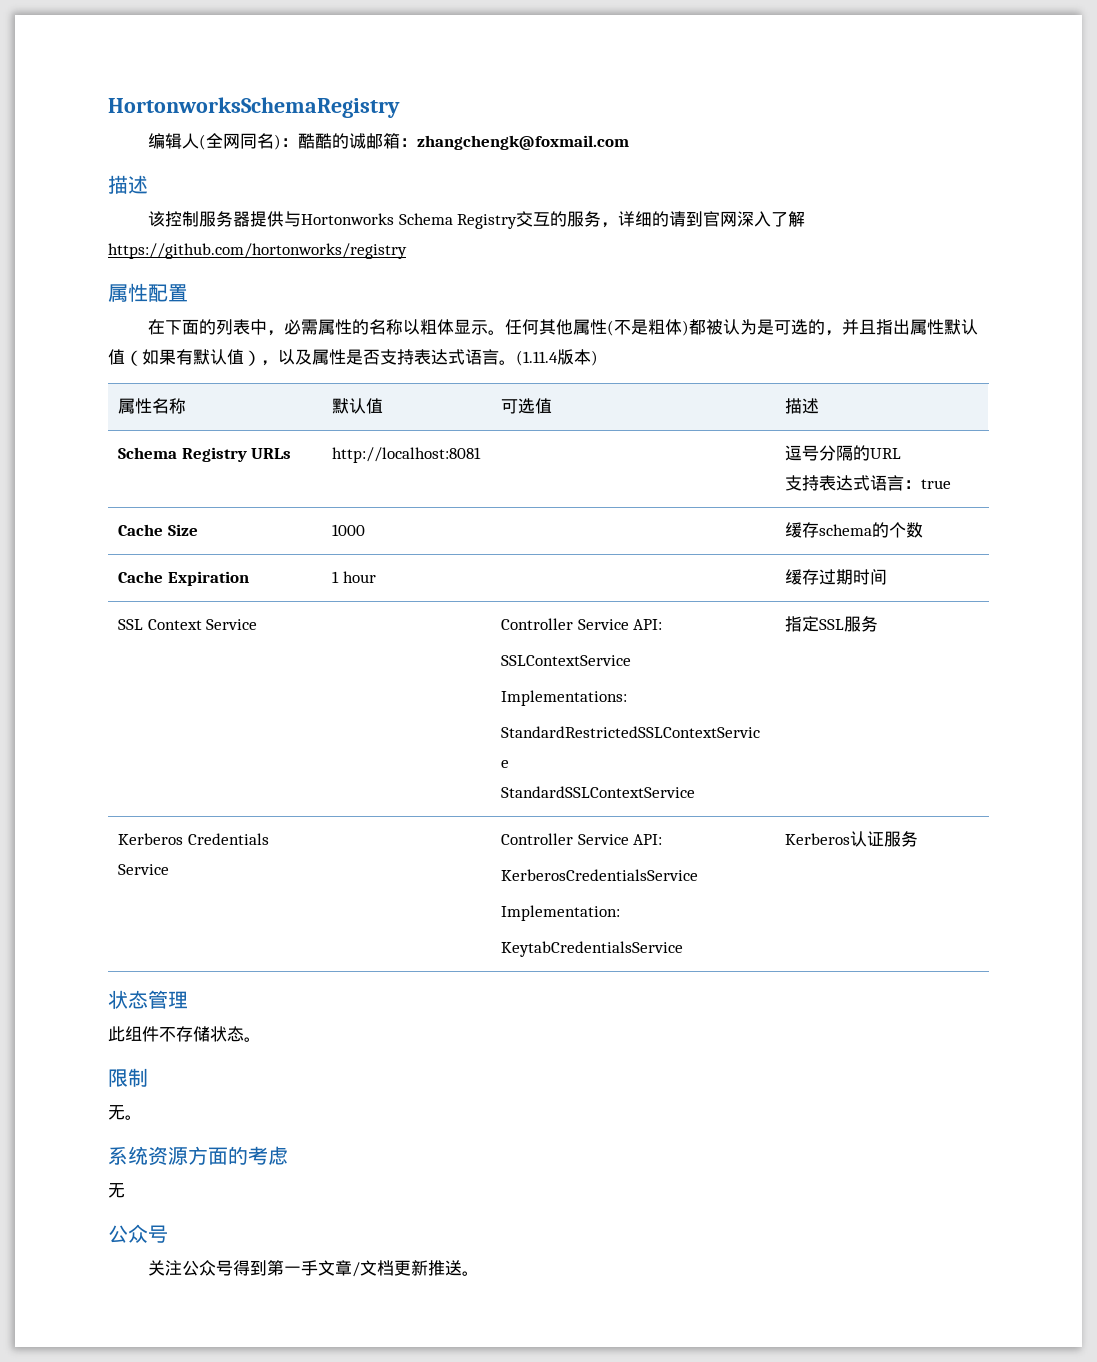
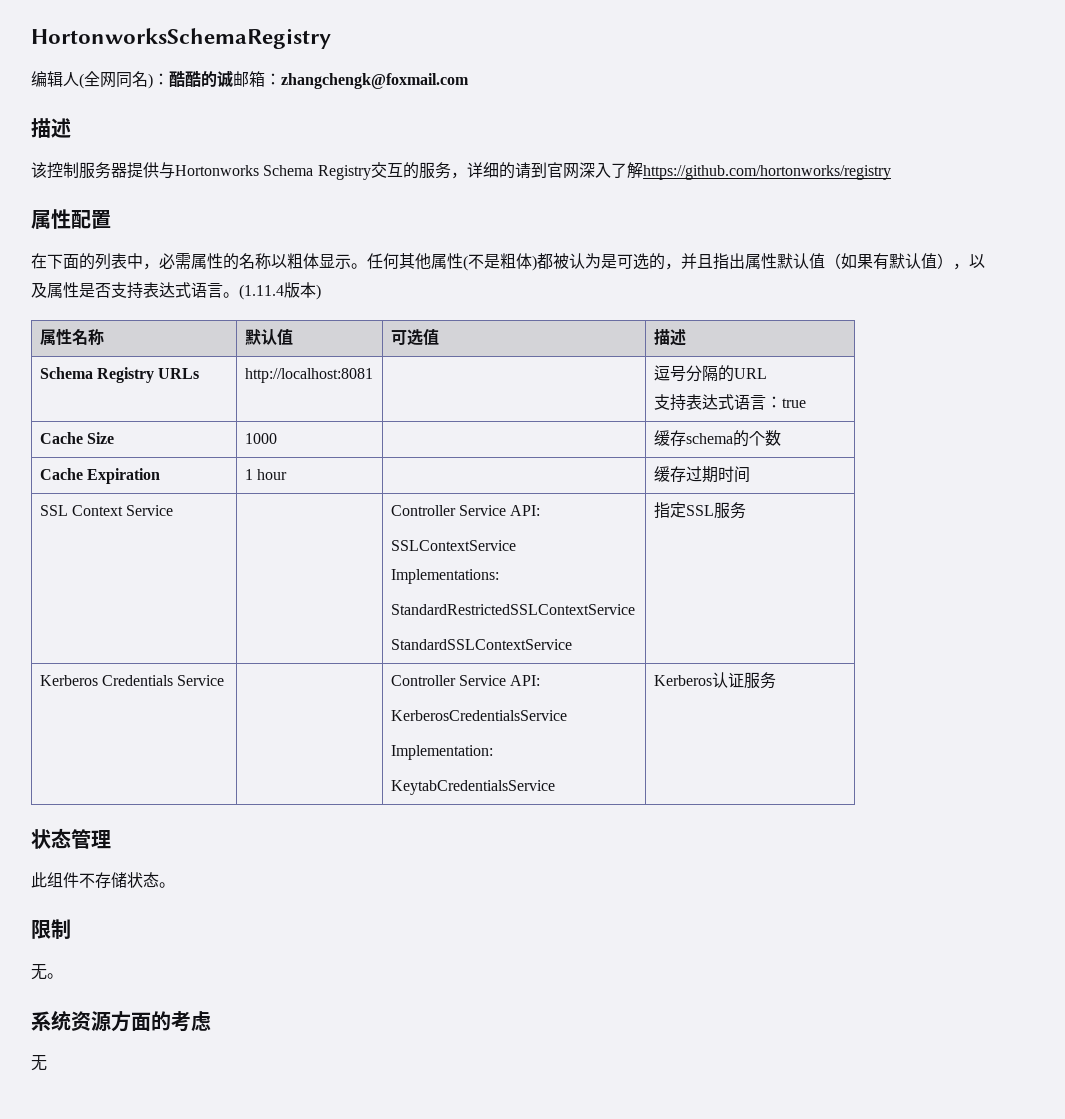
  系统资源方面的考虑
  无
- 公众号
- 关注公众号得到第一手文章/文档更新推送。

